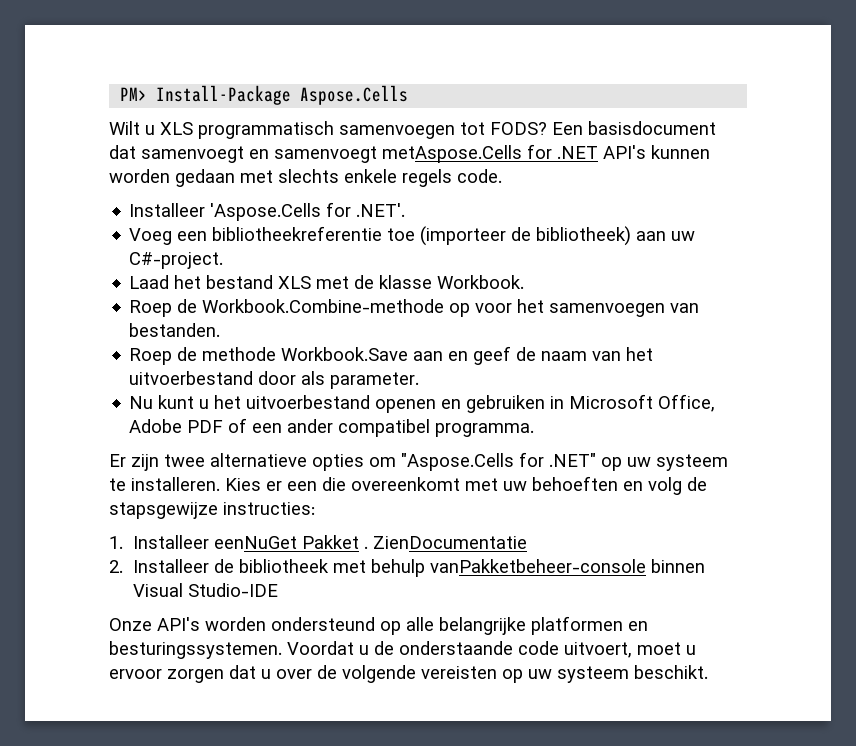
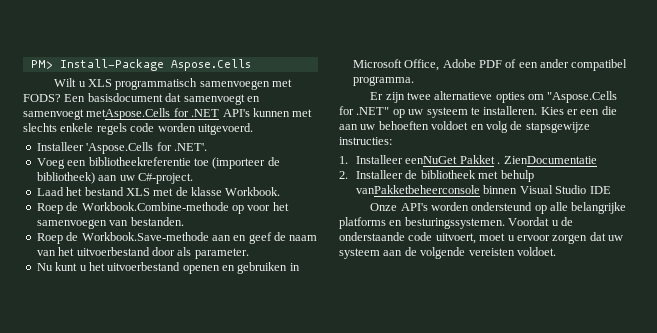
- Wilt u XLS programmatisch samenvoegen tot FODS?
+ Wilt u XLS programmatisch samenvoegen met FODS?
- Een basisdocument dat samenvoegt en samenvoegt metAspose.Cells for .NET API's kunnen worden gedaan met slechts enkele regels code.
+ Een basisdocument dat samenvoegt en samenvoegt metAspose.Cells for .NET API's kunnen met slechts enkele regels code worden uitgevoerd.
- Roep de methode Workbook.Save aan en geef de naam van het uitvoerbestand door als parameter.
+ Roep de Workbook.Save-methode aan en geef de naam van het uitvoerbestand door als parameter.
- Kies er een die overeenkomt met uw behoeften en volg de stapsgewijze instructies:
+ Kies er een die aan uw behoeften voldoet en volg de stapsgewijze instructies:
- 2. Installeer de bibliotheek met behulp vanPakketbeheer-console binnen Visual Studio-IDE
+ 2. Installeer de bibliotheek met behulp vanPakketbeheerconsole binnen Visual Studio IDE
- Onze API's worden ondersteund op alle belangrijke platformen en besturingssystemen.
+ Onze API's worden ondersteund op alle belangrijke platforms en besturingssystemen.
- Voordat u de onderstaande code uitvoert, moet u ervoor zorgen dat u over de volgende vereisten op uw systeem beschikt.
+ Voordat u de onderstaande code uitvoert, moet u ervoor zorgen dat uw systeem aan de volgende vereisten voldoet.

